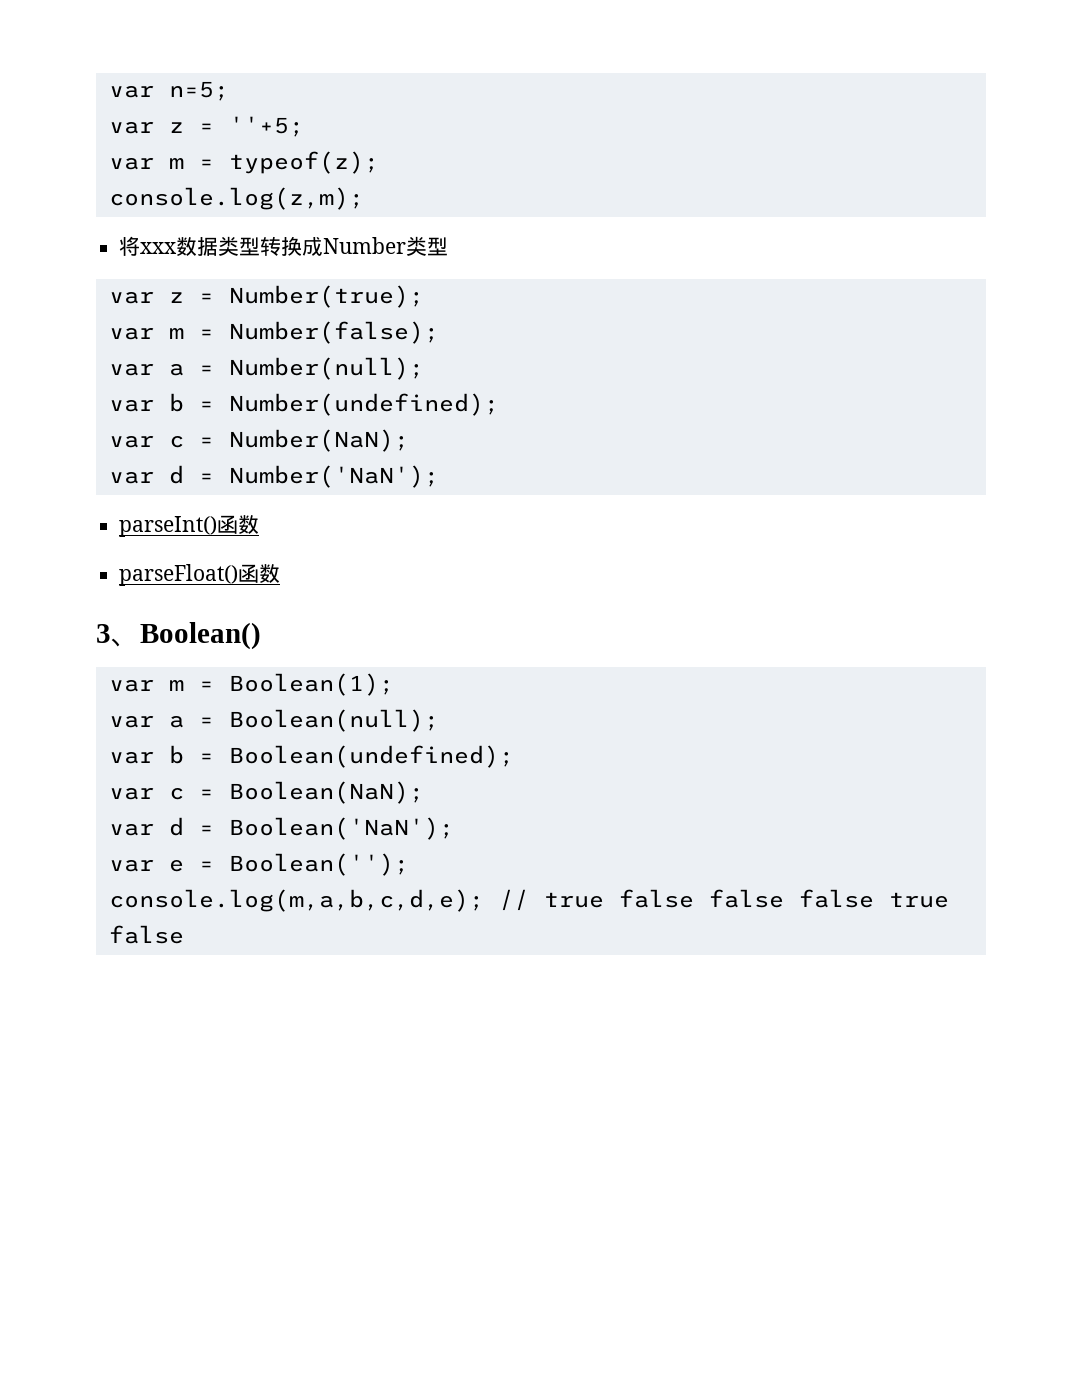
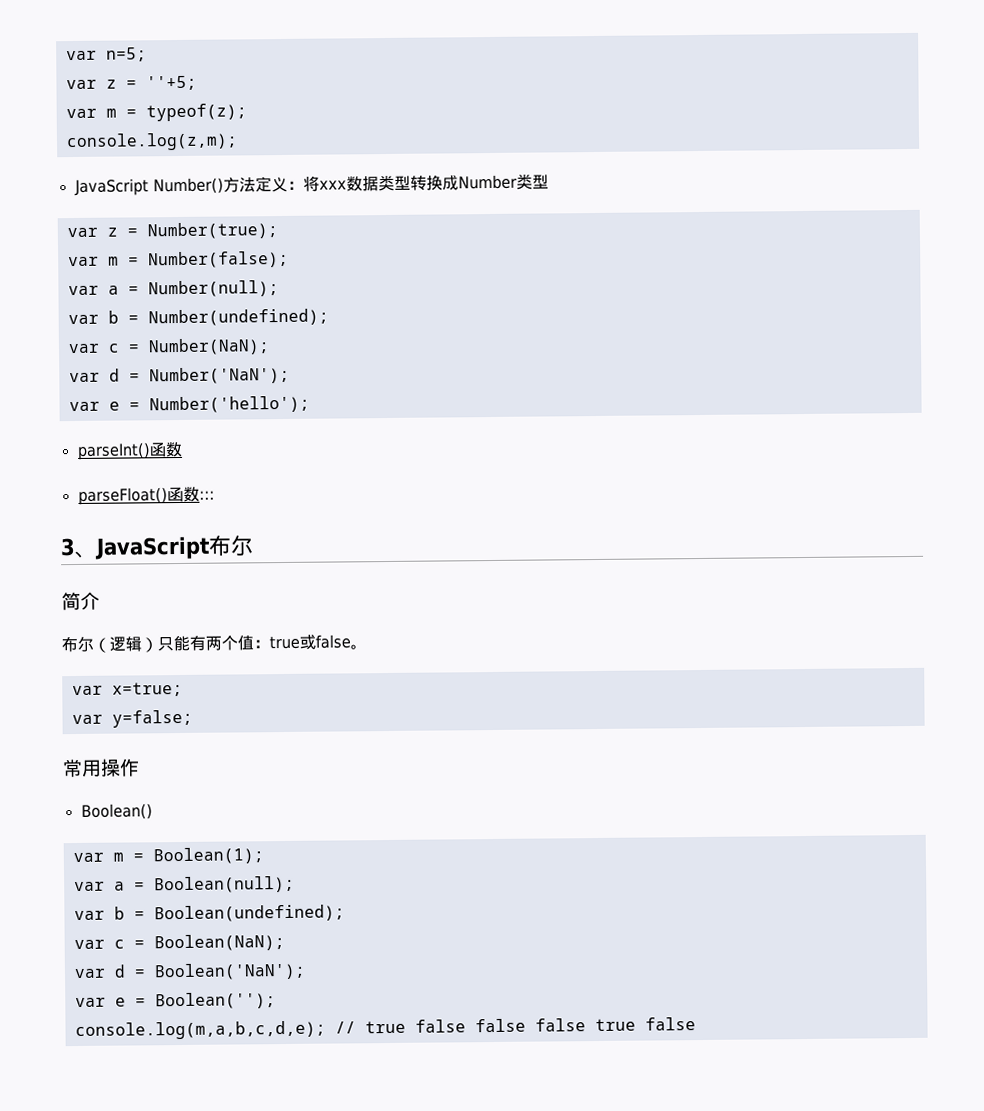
- 将xxx数据类型转换成Number类型
+ JavaScript Number()方法定义：将xxx数据类型转换成Number类型
+ var e = Number('hello');
- parseFloat()函数
+ parseFloat()函数:::
- 3、Boolean()
+ 3、JavaScript布尔
+ 简介
+ 布尔（逻辑）只能有两个值：true或false。
+ var x=true;
+ var y=false;
+ 常用操作
+ Boolean()

